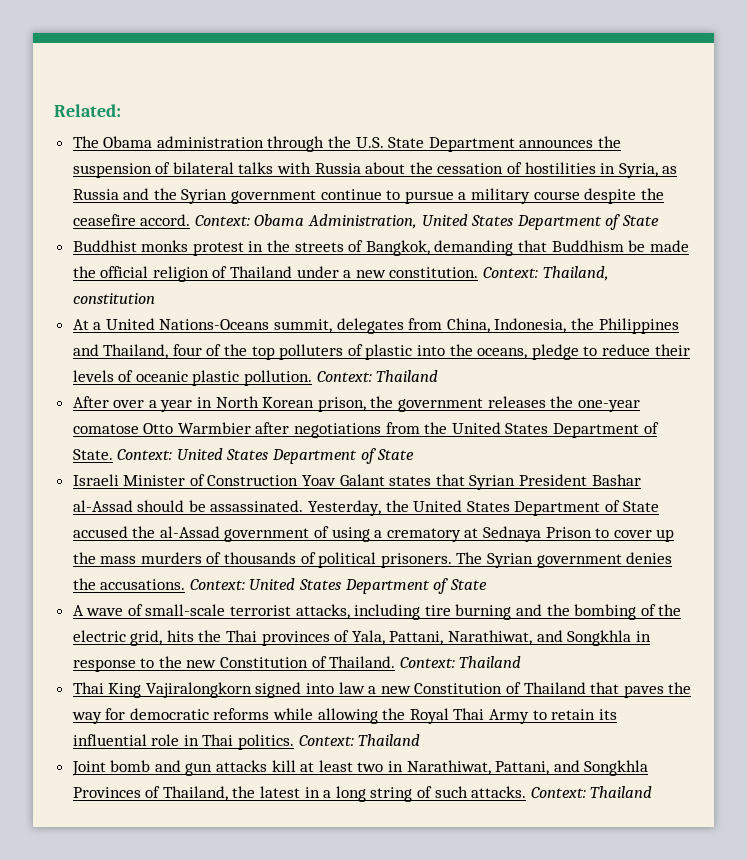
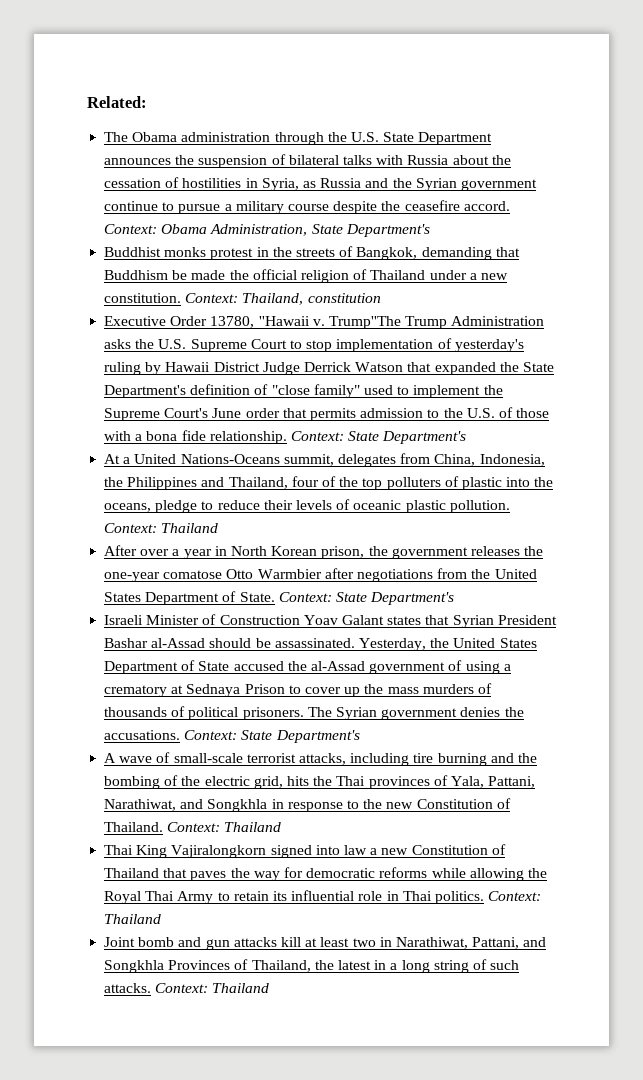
- Context: Obama Administration, United States Department of State
+ Context: Obama Administration, State Department's
+ Executive Order 13780, ''Hawaii v. Trump''The Trump Administration asks the U.S. Supreme Court to stop implementation of yesterday's ruling by Hawaii District Judge Derrick Watson that expanded the State Department's definition of "close family" used to implement the Supreme Court's June order that permits admission to the U.S. of those with a bona fide relationship. Context: State Department's
- After over a year in North Korean prison, the government releases the one-year comatose Otto Warmbier after negotiations from the United States Department of State. Context: United States Department of State
+ After over a year in North Korean prison, the government releases the one-year comatose Otto Warmbier after negotiations from the United States Department of State. Context: State Department's
- The Syrian government denies the accusations. Context: United States Department of State
+ The Syrian government denies the accusations. Context: State Department's

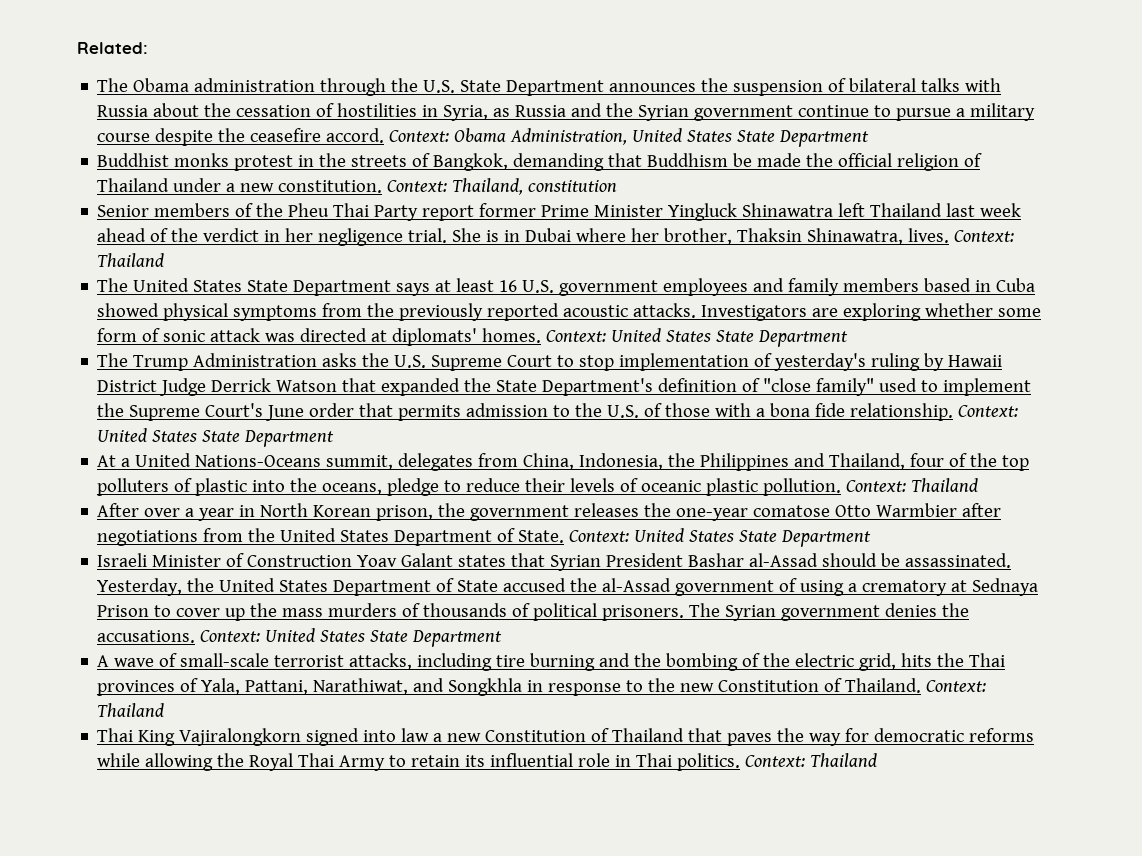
- Context: Obama Administration, State Department's
+ Context: Obama Administration, United States State Department
- Executive Order 13780, ''Hawaii v. Trump''The Trump Administration asks the U.S. Supreme Court to stop implementation of yesterday's ruling by Hawaii District Judge Derrick Watson that expanded the State Department's definition of "close family" used to implement the Supreme Court's June order that permits admission to the U.S. of those with a bona fide relationship. Context: State Department's
+ Senior members of the Pheu Thai Party report former Prime Minister Yingluck Shinawatra left Thailand last week ahead of the verdict in her negligence trial. She is in Dubai where her brother, Thaksin Shinawatra, lives. Context: Thailand
+ The United States State Department says at least 16 U.S. government employees and family members based in Cuba showed physical symptoms from the previously reported acoustic attacks. Investigators are exploring whether some form of sonic attack was directed at diplomats' homes. Context: United States State Department
+ The Trump Administration asks the U.S. Supreme Court to stop implementation of yesterday's ruling by Hawaii District Judge Derrick Watson that expanded the State Department's definition of "close family" used to implement the Supreme Court's June order that permits admission to the U.S. of those with a bona fide relationship. Context: United States State Department
- After over a year in North Korean prison, the government releases the one-year comatose Otto Warmbier after negotiations from the United States Department of State. Context: State Department's
+ After over a year in North Korean prison, the government releases the one-year comatose Otto Warmbier after negotiations from the United States Department of State. Context: United States State Department
- The Syrian government denies the accusations. Context: State Department's
+ The Syrian government denies the accusations. Context: United States State Department
- Joint bomb and gun attacks kill at least two in Narathiwat, Pattani, and Songkhla Provinces of Thailand, the latest in a long string of such attacks. Context: Thailand

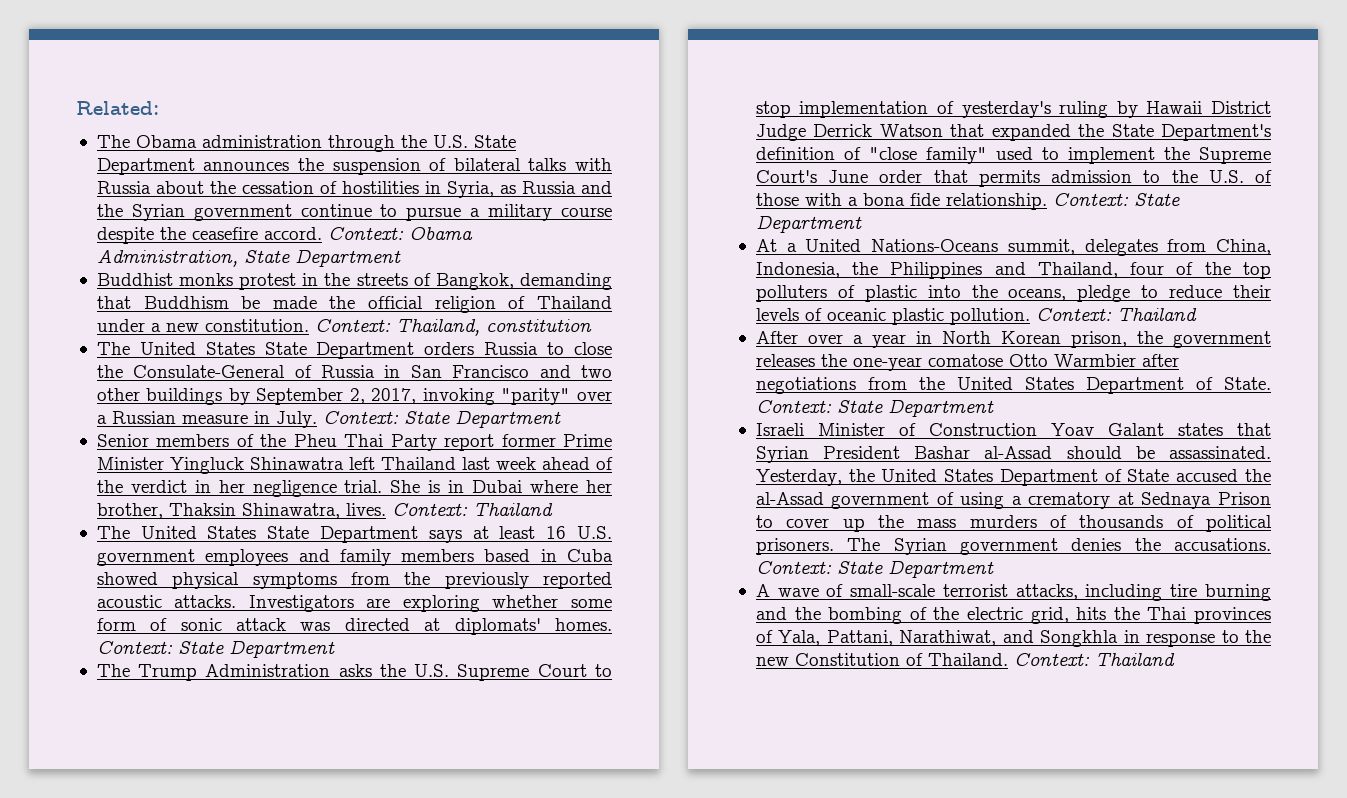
- Context: Obama Administration, United States State Department
+ Context: Obama Administration, State Department
+ The United States State Department orders Russia to close the Consulate-General of Russia in San Francisco and two other buildings by September 2, 2017, invoking "parity" over a Russian measure in July. Context: State Department
- Investigators are exploring whether some form of sonic attack was directed at diplomats' homes. Context: United States State Department
+ Investigators are exploring whether some form of sonic attack was directed at diplomats' homes. Context: State Department
- The Trump Administration asks the U.S. Supreme Court to stop implementation of yesterday's ruling by Hawaii District Judge Derrick Watson that expanded the State Department's definition of "close family" used to implement the Supreme Court's June order that permits admission to the U.S. of those with a bona fide relationship. Context: United States State Department
+ The Trump Administration asks the U.S. Supreme Court to stop implementation of yesterday's ruling by Hawaii District Judge Derrick Watson that expanded the State Department's definition of "close family" used to implement the Supreme Court's June order that permits admission to the U.S. of those with a bona fide relationship. Context: State Department
- After over a year in North Korean prison, the government releases the one-year comatose Otto Warmbier after negotiations from the United States Department of State. Context: United States State Department
+ After over a year in North Korean prison, the government releases the one-year comatose Otto Warmbier after negotiations from the United States Department of State. Context: State Department
- The Syrian government denies the accusations. Context: United States State Department
+ The Syrian government denies the accusations. Context: State Department
- Thai King Vajiralongkorn signed into law a new Constitution of Thailand that paves the way for democratic reforms while allowing the Royal Thai Army to retain its influential role in Thai politics. Context: Thailand

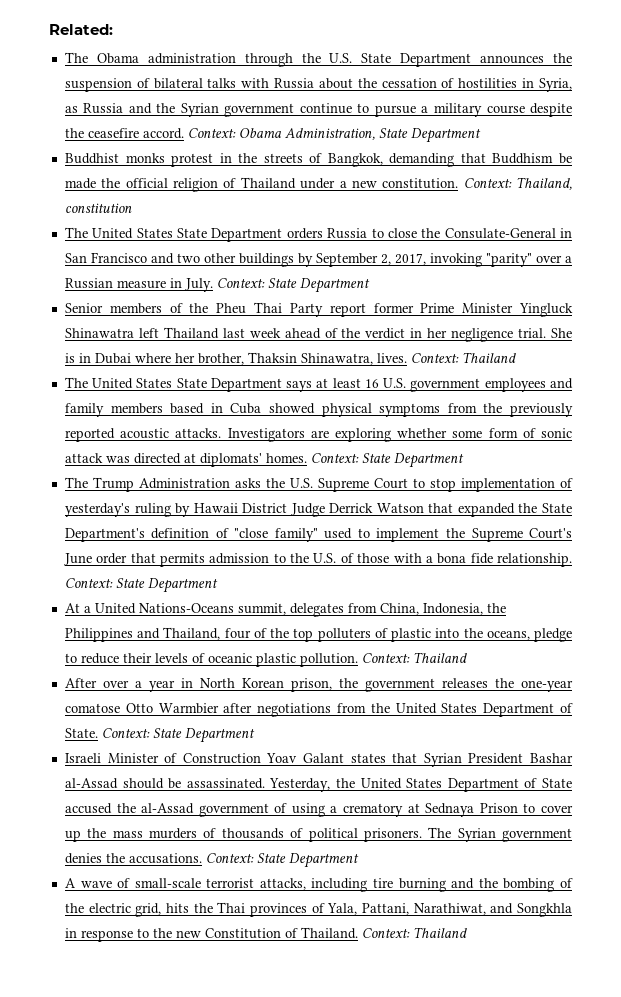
- The United States State Department orders Russia to close the Consulate-General of Russia in San Francisco and two other buildings by September 2, 2017, invoking "parity" over a Russian measure in July.
+ The United States State Department orders Russia to close the Consulate-General in San Francisco and two other buildings by September 2, 2017, invoking "parity" over a Russian measure in July.

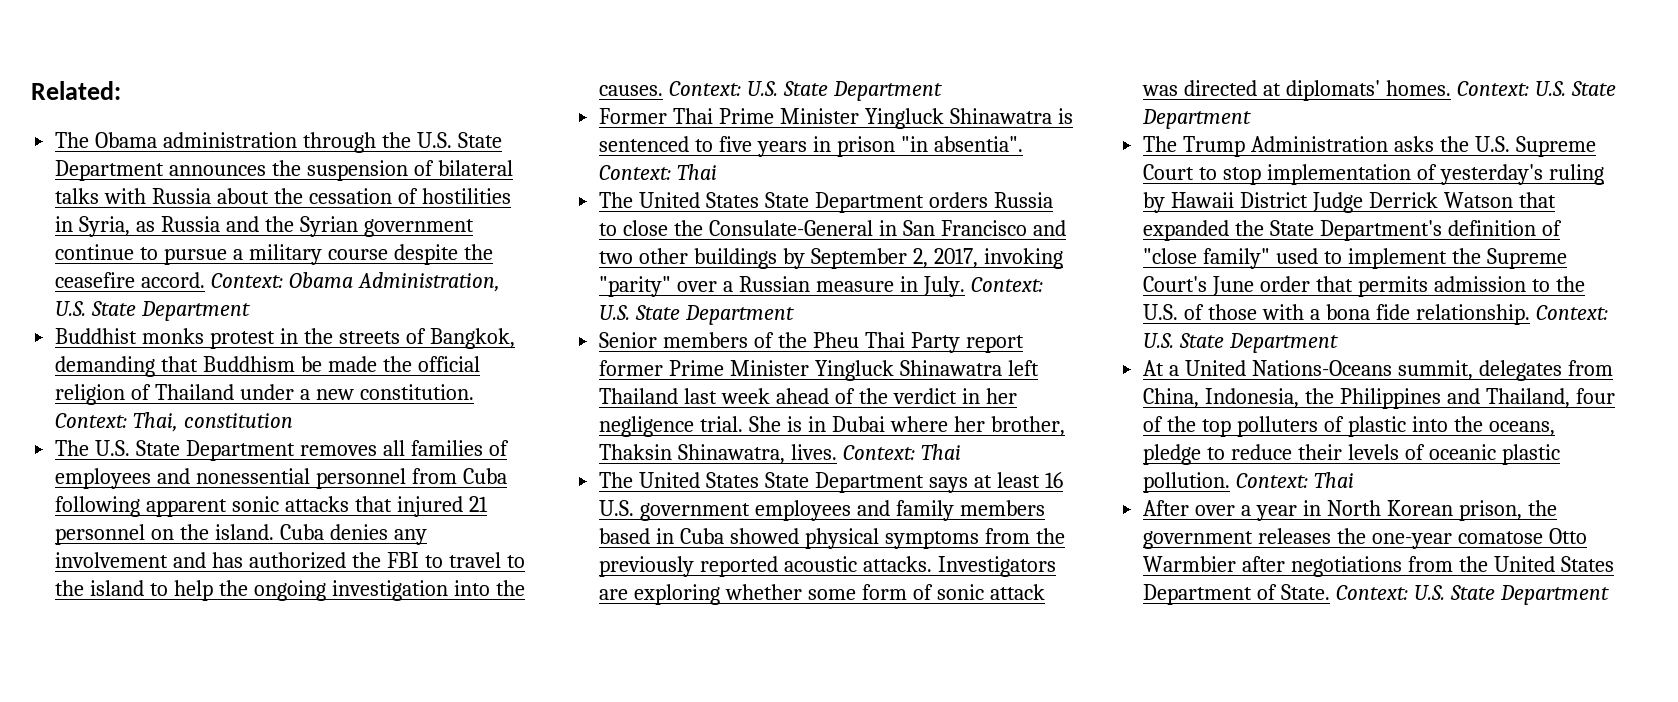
- Context: Obama Administration, State Department
+ Context: Obama Administration, U.S. State Department
- Context: Thailand, constitution
+ Context: Thai, constitution
+ The U.S. State Department removes all families of employees and nonessential personnel from Cuba following apparent sonic attacks that injured 21 personnel on the island. Cuba denies any involvement and has authorized the FBI to travel to the island to help the ongoing investigation into the causes. Context: U.S. State Department
+ Former Thai Prime Minister Yingluck Shinawatra is sentenced to five years in prison "in absentia". Context: Thai
- The United States State Department orders Russia to close the Consulate-General in San Francisco and two other buildings by September 2, 2017, invoking "parity" over a Russian measure in July. Context: State Department
+ The United States State Department orders Russia to close the Consulate-General in San Francisco and two other buildings by September 2, 2017, invoking "parity" over a Russian measure in July. Context: U.S. State Department
- She is in Dubai where her brother, Thaksin Shinawatra, lives. Context: Thailand
+ She is in Dubai where her brother, Thaksin Shinawatra, lives. Context: Thai
- Investigators are exploring whether some form of sonic attack was directed at diplomats' homes. Context: State Department
+ Investigators are exploring whether some form of sonic attack was directed at diplomats' homes. Context: U.S. State Department
- The Trump Administration asks the U.S. Supreme Court to stop implementation of yesterday's ruling by Hawaii District Judge Derrick Watson that expanded the State Department's definition of "close family" used to implement the Supreme Court's June order that permits admission to the U.S. of those with a bona fide relationship. Context: State Department
+ The Trump Administration asks the U.S. Supreme Court to stop implementation of yesterday's ruling by Hawaii District Judge Derrick Watson that expanded the State Department's definition of "close family" used to implement the Supreme Court's June order that permits admission to the U.S. of those with a bona fide relationship. Context: U.S. State Department
- At a United Nations-Oceans summit, delegates from China, Indonesia, the Philippines and Thailand, four of the top polluters of plastic into the oceans, pledge to reduce their levels of oceanic plastic pollution. Context: Thailand
+ At a United Nations-Oceans summit, delegates from China, Indonesia, the Philippines and Thailand, four of the top polluters of plastic into the oceans, pledge to reduce their levels of oceanic plastic pollution. Context: Thai
- After over a year in North Korean prison, the government releases the one-year comatose Otto Warmbier after negotiations from the United States Department of State. Context: State Department
- Israeli Minister of Construction Yoav Galant states that Syrian President Bashar al-Assad should be assassinated. Yesterday, the United States Department of State accused the al-Assad government of using a crematory at Sednaya Prison to cover up the mass murders of thousands of political prisoners. The Syrian government denies the accusations. Context: State Department
- A wave of small-scale terrorist attacks, including tire burning and the bombing of the electric grid, hits the Thai provinces of Yala, Pattani, Narathiwat, and Songkhla in response to the new Constitution of Thailand. Context: Thailand
+ After over a year in North Korean prison, the government releases the one-year comatose Otto Warmbier after negotiations from the United States Department of State. Context: U.S. State Department

